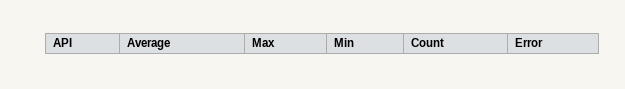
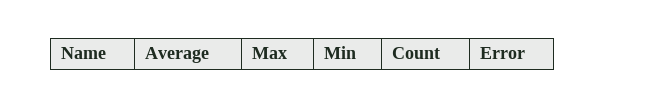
- API | Average | Max | Min | Count | Error
+ Name | Average | Max | Min | Count | Error

